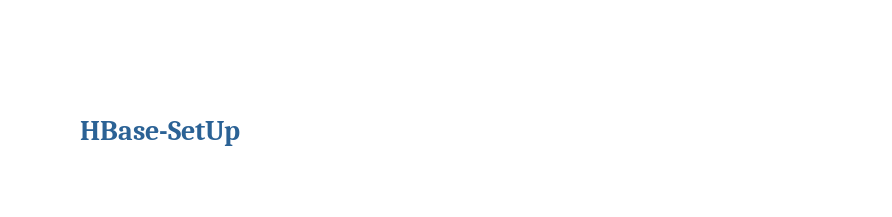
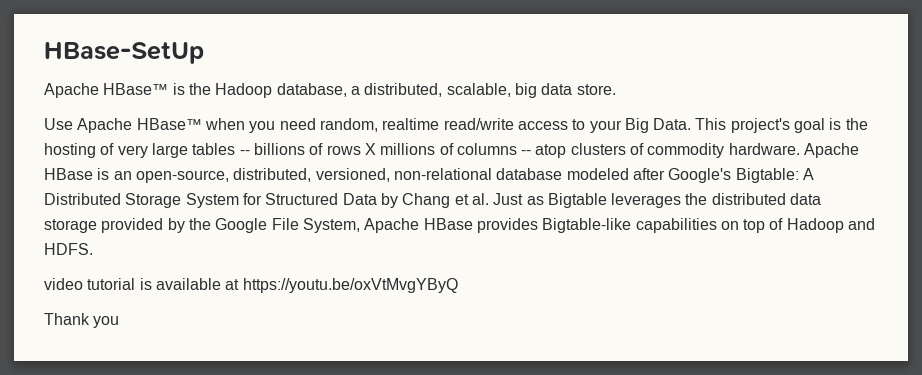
+ Apache HBase™ is the Hadoop database, a distributed, scalable, big data store.
+ Use Apache HBase™ when you need random, realtime read/write access to your Big Data. This project's goal is the hosting of very large tables -- billions of rows X millions of columns -- atop clusters of commodity hardware. Apache HBase is an open-source, distributed, versioned, non-relational database modeled after Google's Bigtable: A Distributed Storage System for Structured Data by Chang et al. Just as Bigtable leverages the distributed data storage provided by the Google File System, Apache HBase provides Bigtable-like capabilities on top of Hadoop and HDFS.
+ video tutorial is available at https://youtu.be/oxVtMvgYByQ
+ Thank you

